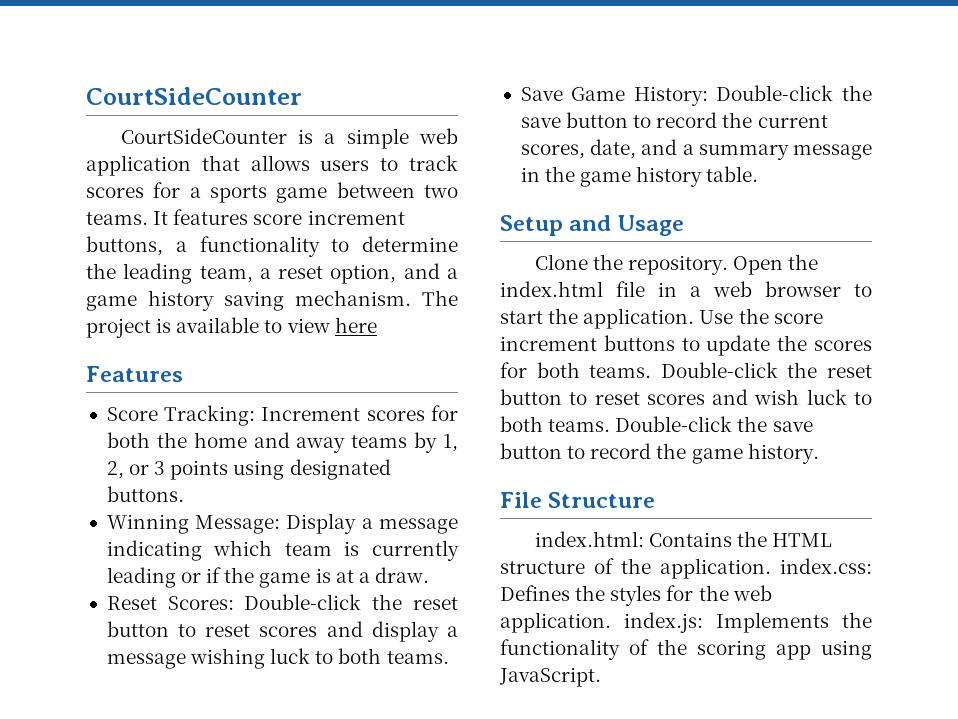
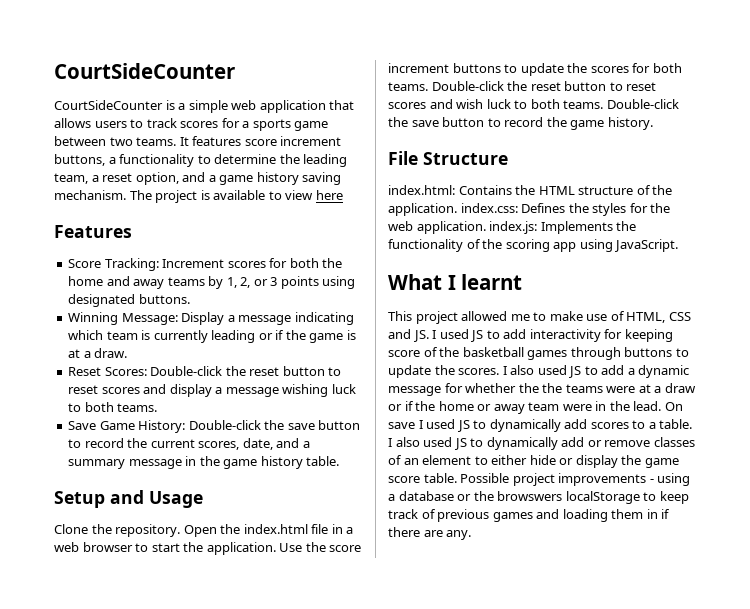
+ What I learnt
+ This project allowed me to make use of HTML, CSS and JS. I used JS to add interactivity for keeping score of the basketball games through buttons to update the scores. I also used JS to add a dynamic message for whether the the teams were at a draw or if the home or away team were in the lead. On save I used JS to dynamically add scores to a table. I also used JS to dynamically add or remove classes of an element to either hide or display the game score table. Possible project improvements - using a database or the browswers localStorage to keep track of previous games and loading them in if there are any.

